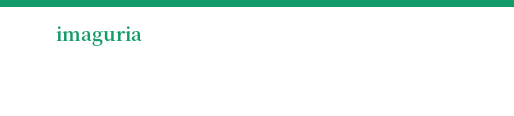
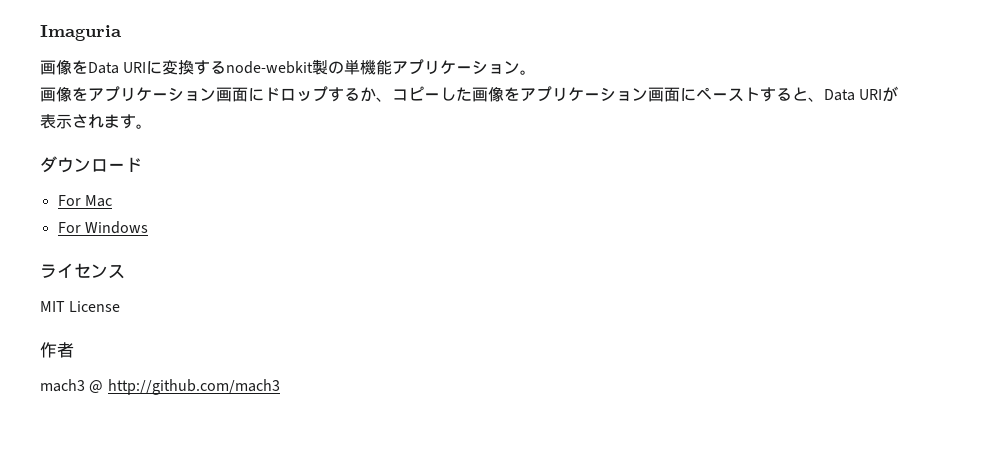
- imaguria
+ Imaguria
+ 画像をData URIに変換するnode-webkit製の単機能アプリケーション。
+ 画像をアプリケーション画面にドロップするか、コピーした画像をアプリケーション画面にペーストすると、Data URIが表示されます。
+ ダウンロード
+ For Mac
+ For Windows
+ ライセンス
+ MIT License
+ 作者
+ mach3 @ http://github.com/mach3

